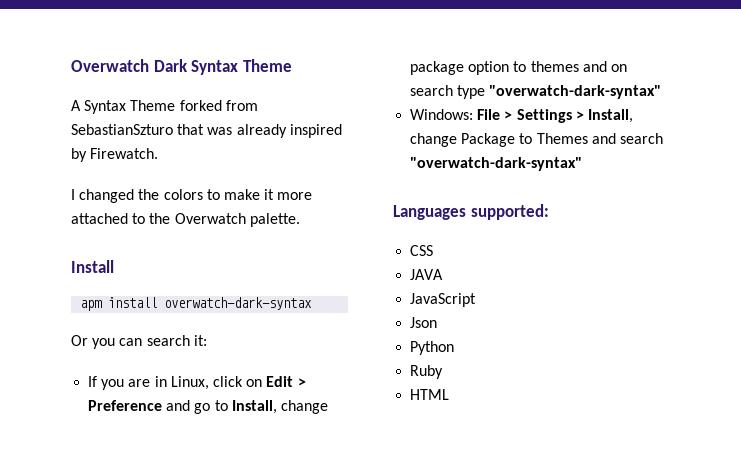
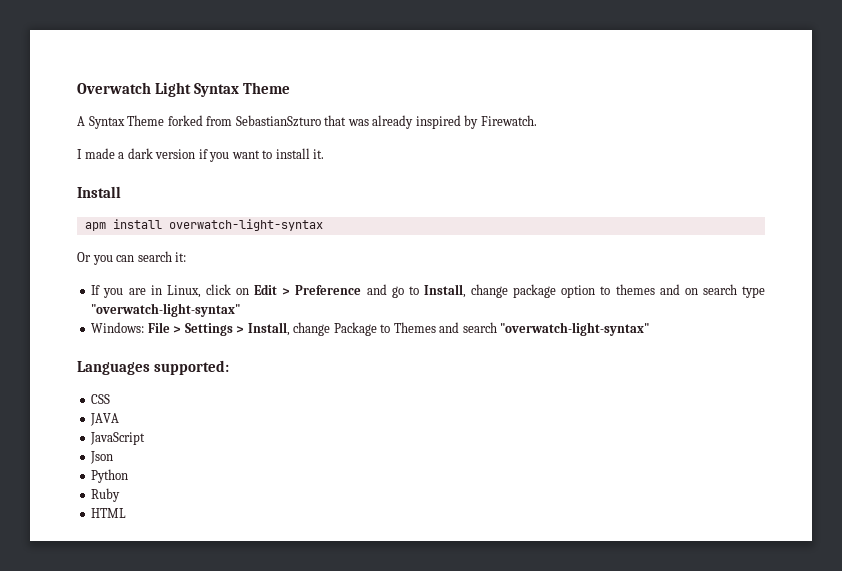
- Overwatch Dark Syntax Theme
+ Overwatch Light Syntax Theme
- I changed the colors to make it more attached to the Overwatch palette.
+ I made a dark version if you want to install it.
- apm install overwatch-dark-syntax
+ apm install overwatch-light-syntax
- If you are in Linux, click on Edit > Preference and go to Install, change package option to themes and on search type "overwatch-dark-syntax"
+ If you are in Linux, click on Edit > Preference and go to Install, change package option to themes and on search type "overwatch-light-syntax"
- Windows: File > Settings > Install, change Package to Themes and search "overwatch-dark-syntax"
+ Windows: File > Settings > Install, change Package to Themes and search "overwatch-light-syntax"

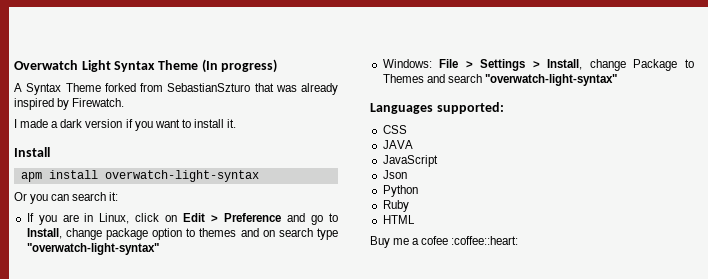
- Overwatch Light Syntax Theme
+ Overwatch Light Syntax Theme (In progress)
+ Buy me a cofee :coffee::heart:

